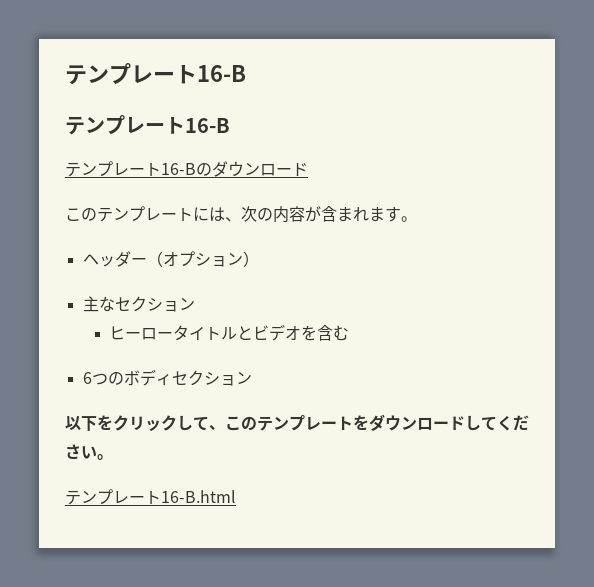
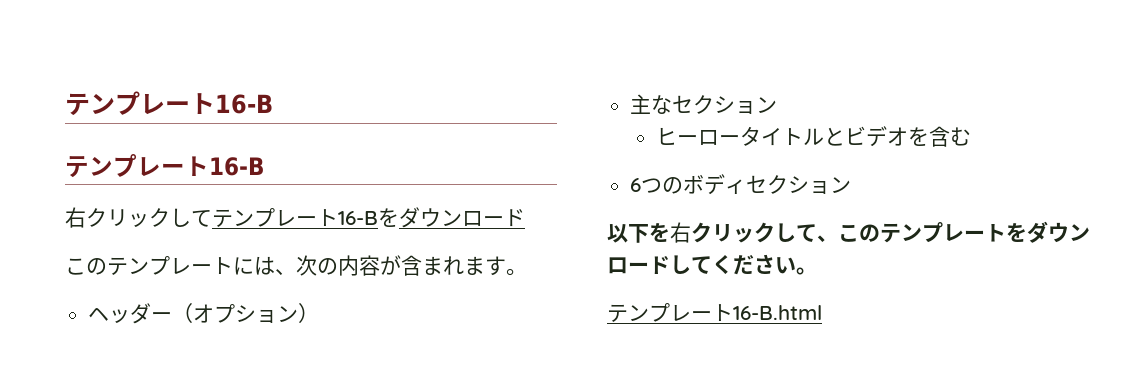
- テンプレート16-Bのダウンロード
+ 右クリックしてテンプレート16-Bをダウンロード
- 以下をクリックして、このテンプレートをダウンロードしてください。
+ 以下を右クリックして、このテンプレートをダウンロードしてください。

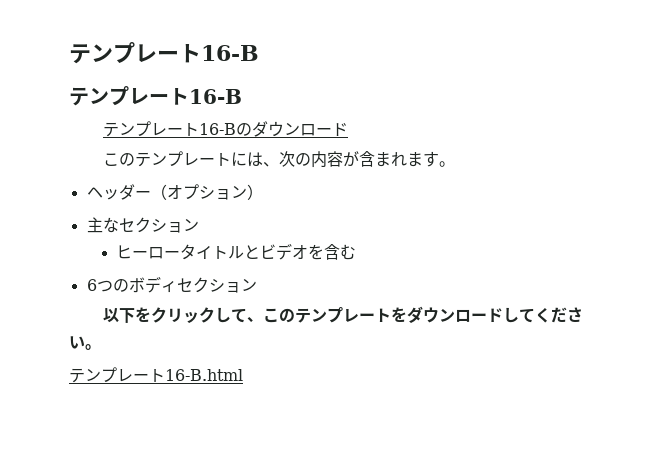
- 右クリックしてテンプレート16-Bをダウンロード
+ テンプレート16-Bのダウンロード
- 以下を右クリックして、このテンプレートをダウンロードしてください。
+ 以下をクリックして、このテンプレートをダウンロードしてください。

